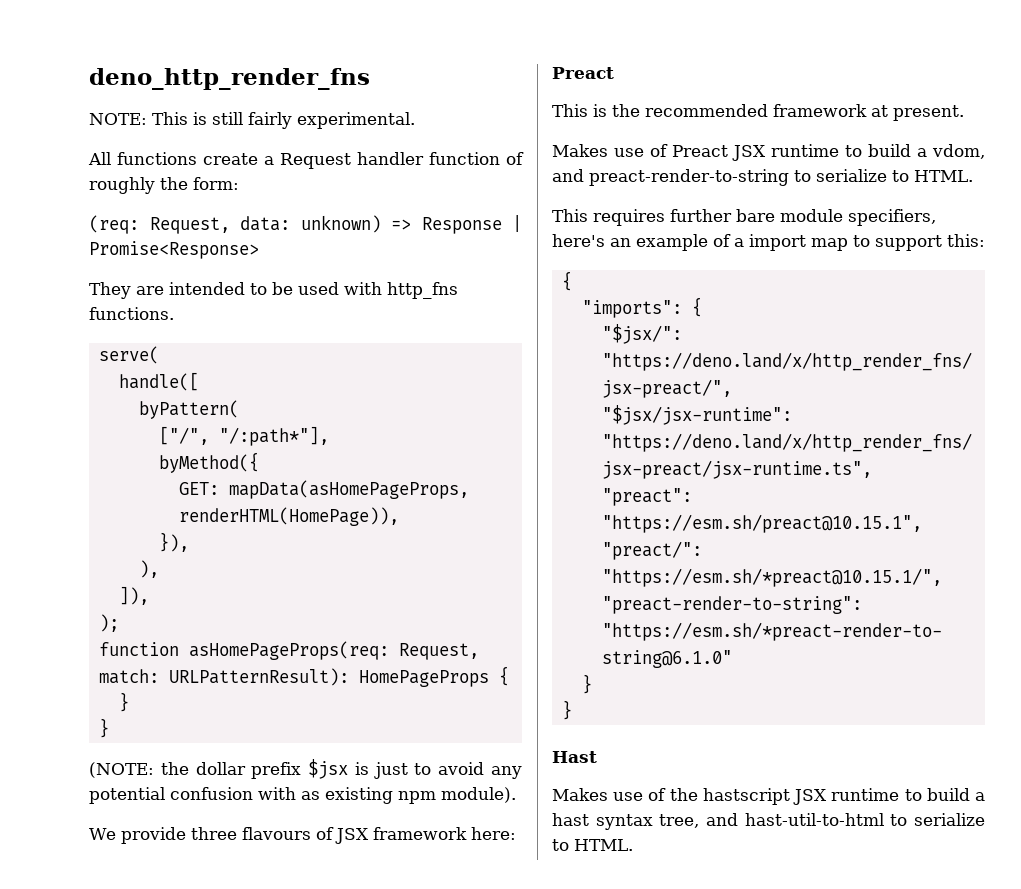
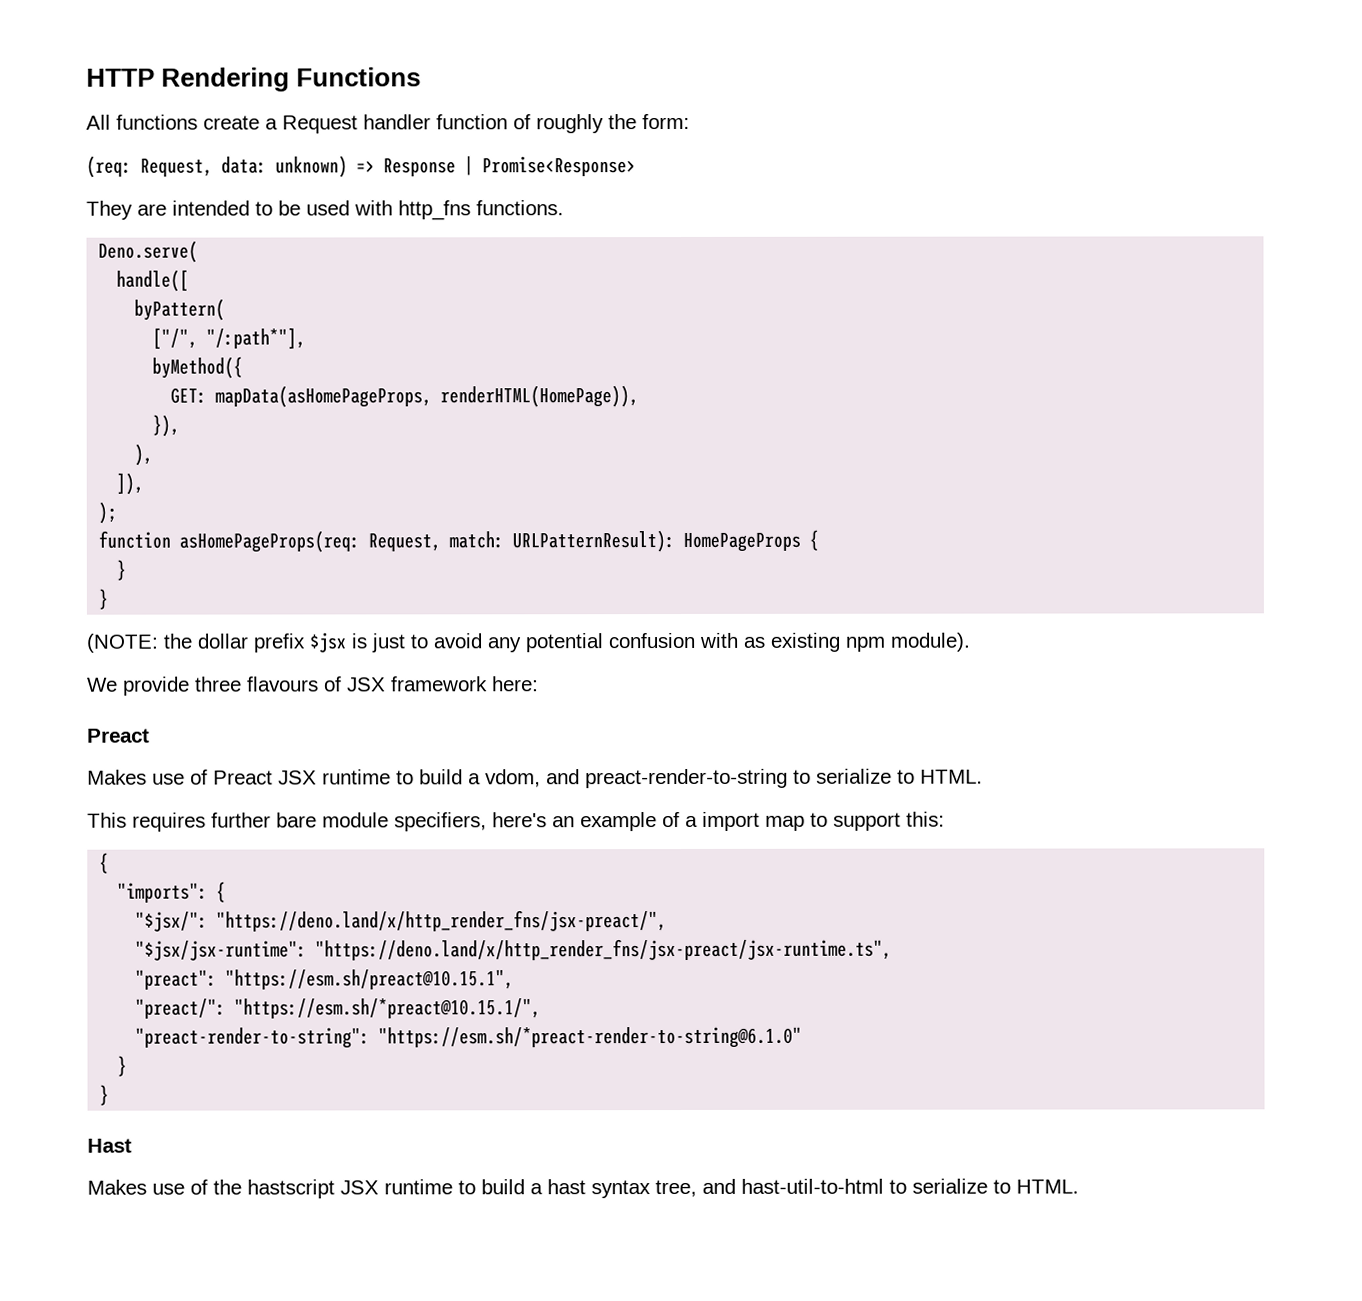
- deno_http_render_fns
- NOTE: This is still fairly experimental.
+ HTTP Rendering Functions
- serve(
+ Deno.serve(
- This is the recommended framework at present.

